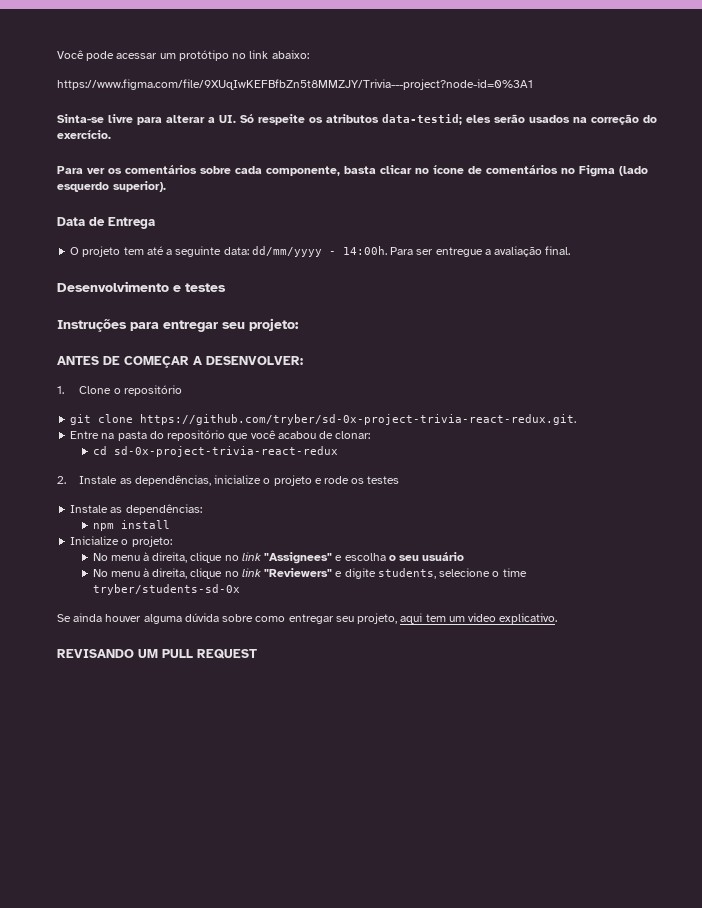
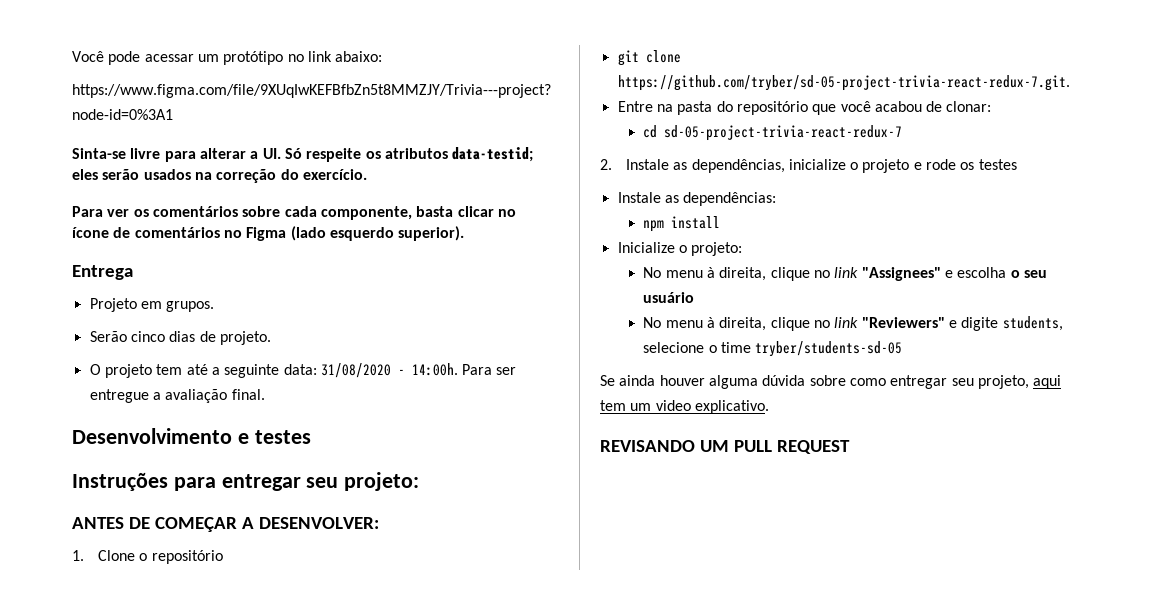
- Data de Entrega
+ Entrega
+ Projeto em grupos.
+ Serão cinco dias de projeto.
- O projeto tem até a seguinte data: dd/mm/yyyy - 14:00h.
+ O projeto tem até a seguinte data: 31/08/2020 - 14:00h.
- git clone https://github.com/tryber/sd-0x-project-trivia-react-redux.git.
+ git clone https://github.com/tryber/sd-05-project-trivia-react-redux-7.git.
- cd sd-0x-project-trivia-react-redux
+ cd sd-05-project-trivia-react-redux-7
- No menu à direita, clique no link "Reviewers" e digite students, selecione o time tryber/students-sd-0x
+ No menu à direita, clique no link "Reviewers" e digite students, selecione o time tryber/students-sd-05

